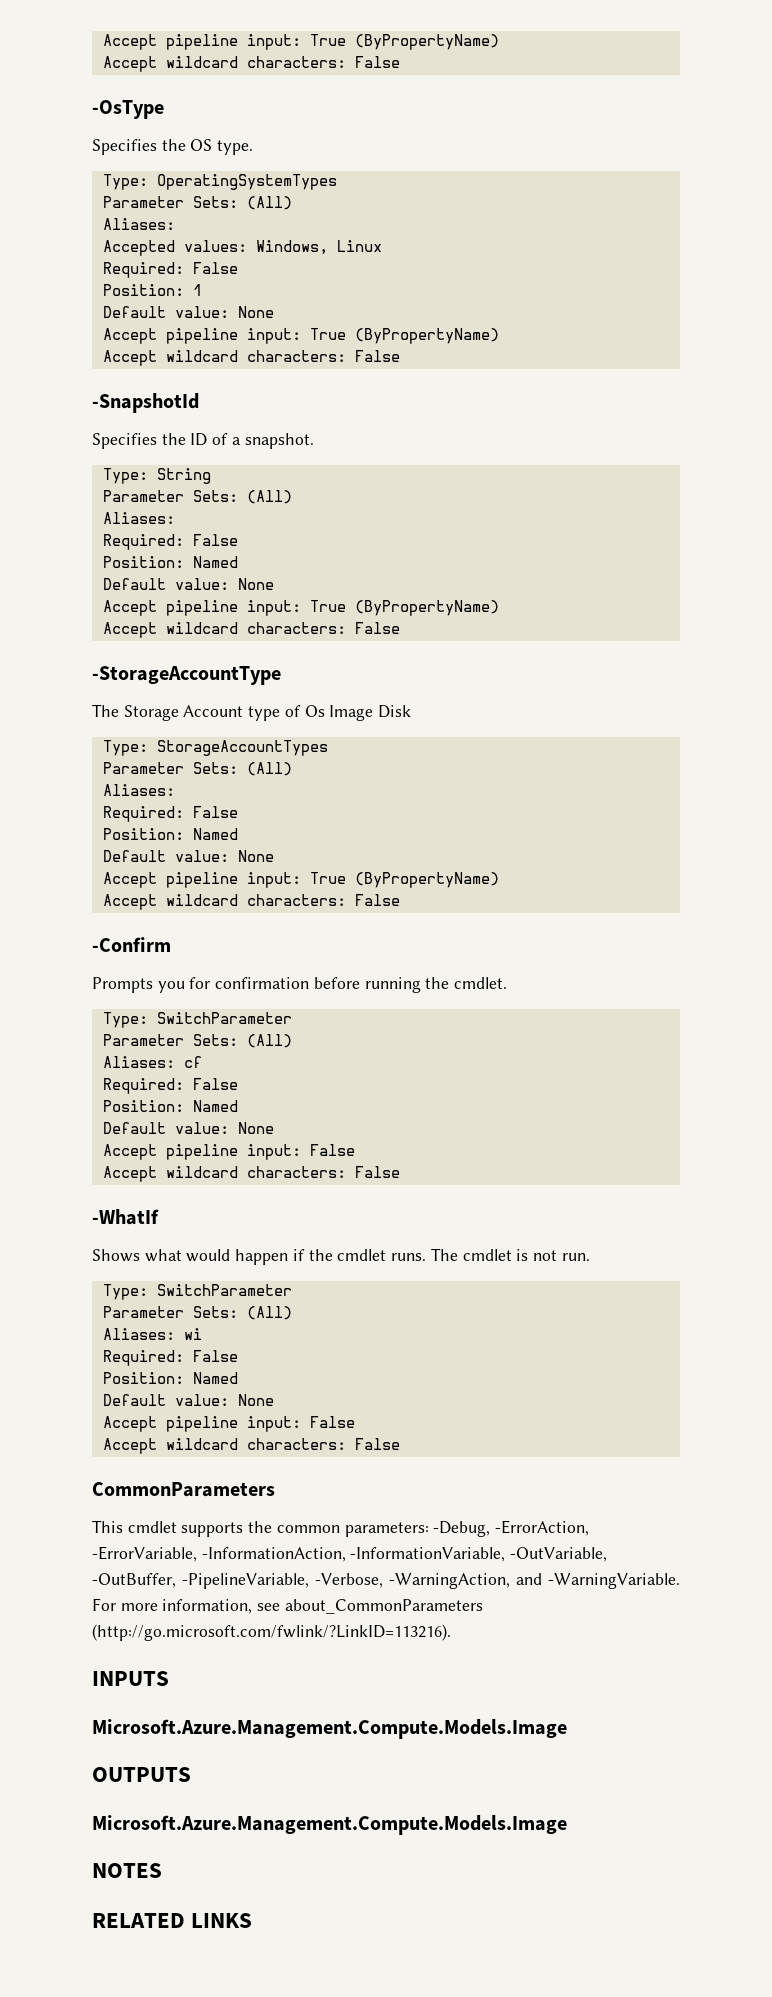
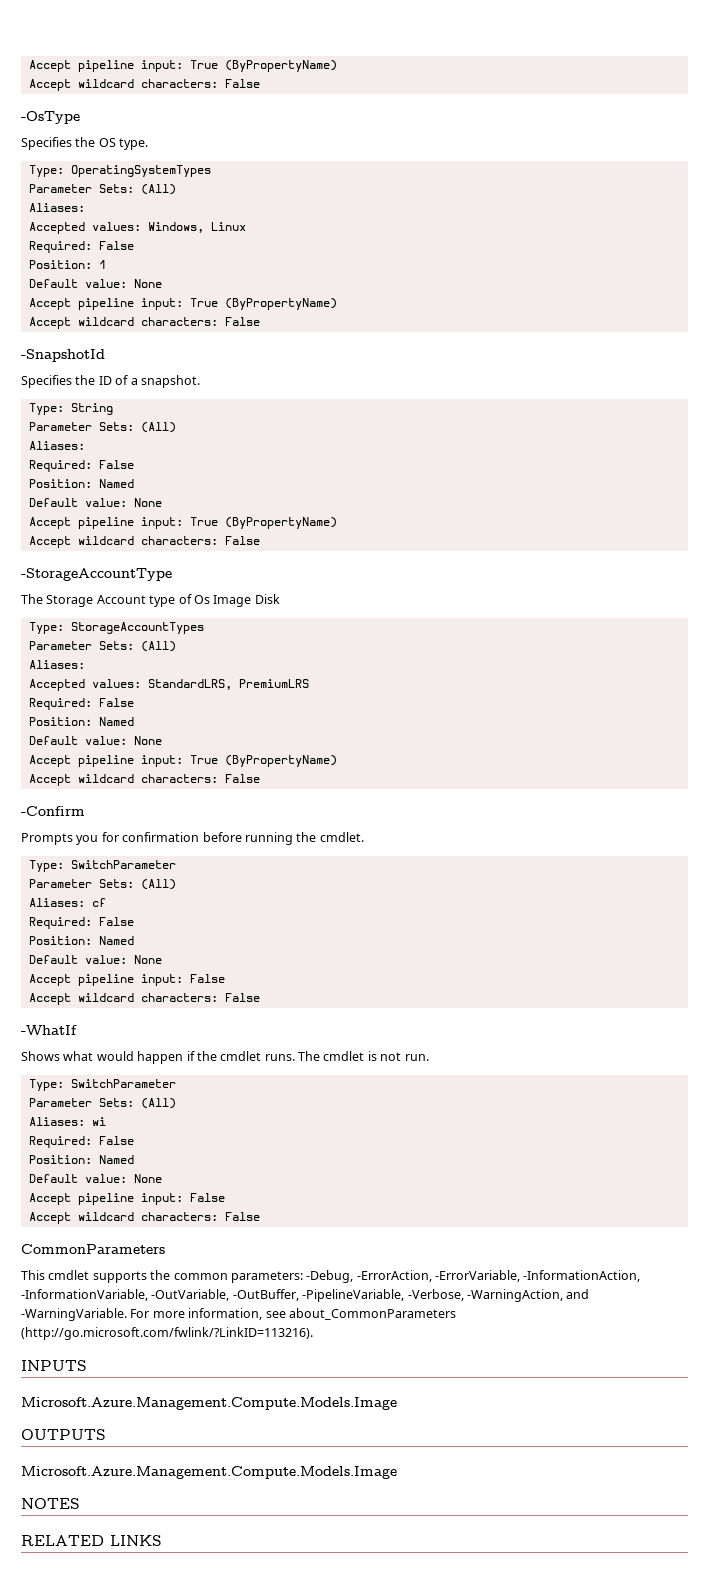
+ Accepted values: StandardLRS, PremiumLRS

